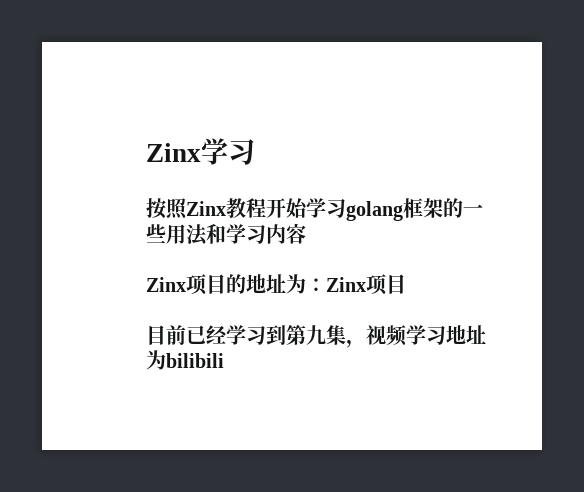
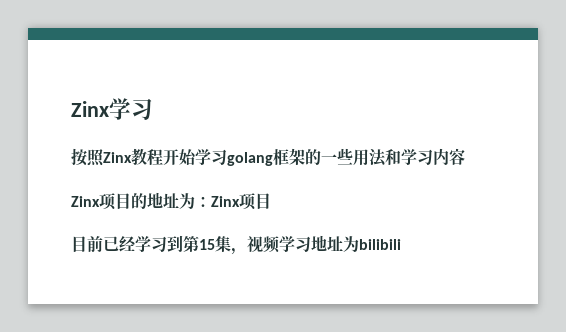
- 目前已经学习到第九集，视频学习地址为bilibili
+ 目前已经学习到第15集，视频学习地址为bilibili

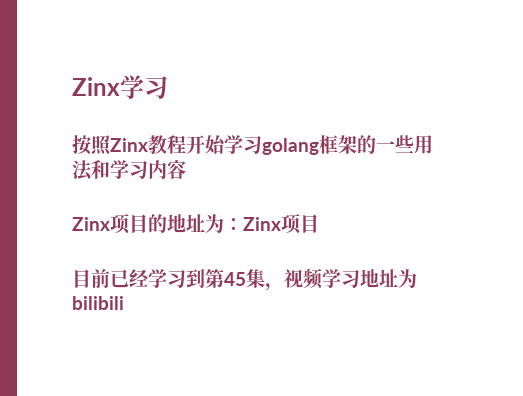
- 目前已经学习到第15集，视频学习地址为bilibili
+ 目前已经学习到第45集，视频学习地址为bilibili

